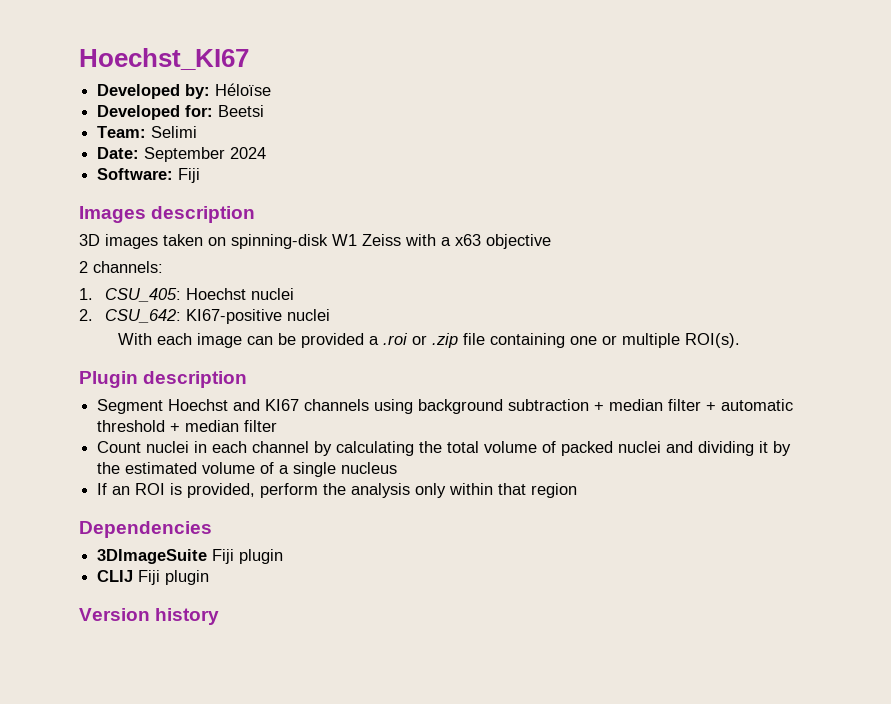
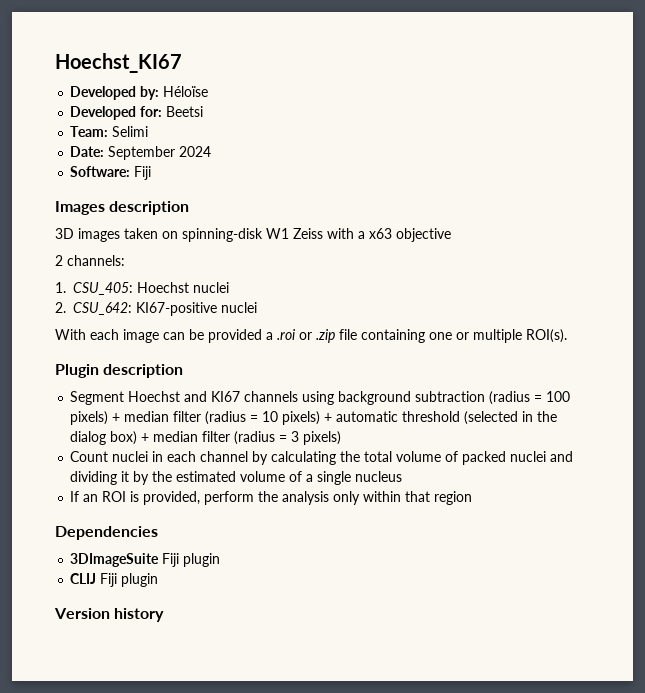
- Segment Hoechst and KI67 channels using background subtraction + median filter + automatic threshold + median filter
+ Segment Hoechst and KI67 channels using background subtraction (radius = 100 pixels) + median filter (radius = 10 pixels) + automatic threshold (selected in the dialog box) + median filter (radius = 3 pixels)

